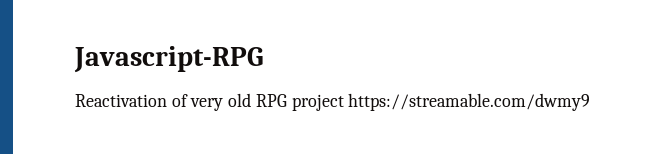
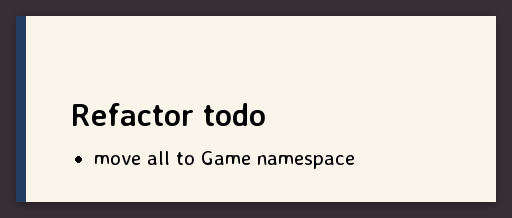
- Javascript-RPG
- Reactivation of very old RPG project https://streamable.com/dwmy9
+ Refactor todo
+ move all to Game namespace

